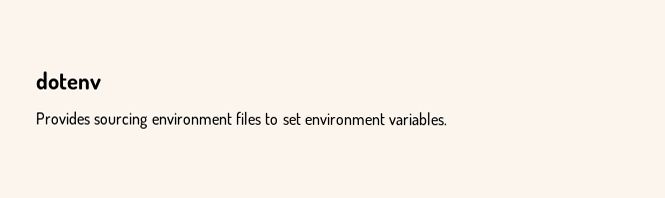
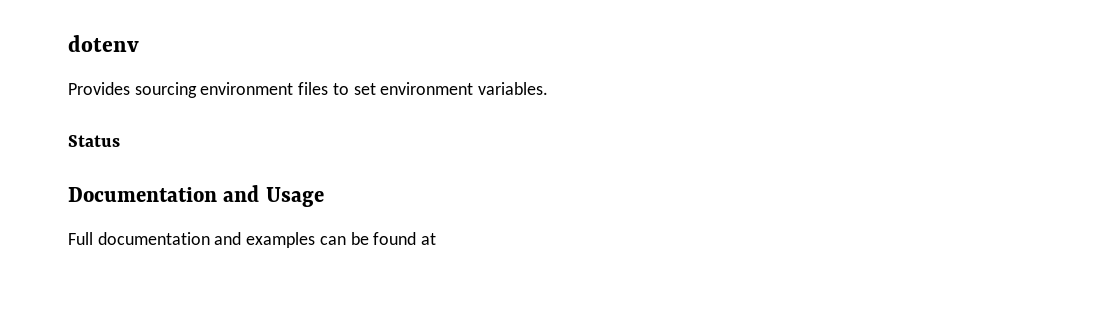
+ Status
+ Documentation and Usage
+ Full documentation and examples can be found at

